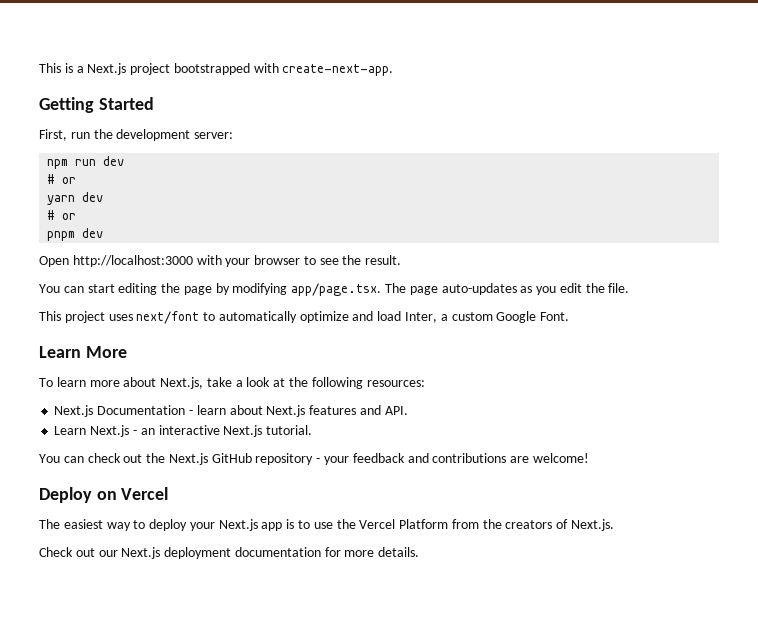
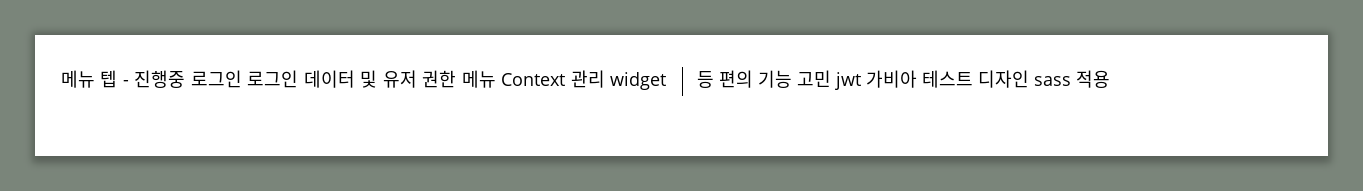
- This is a Next.js project bootstrapped with create-next-app.
- Getting Started
- First, run the development server:
- npm run dev
- # or
- yarn dev
- # or
- pnpm dev
- Open http://localhost:3000 with your browser to see the result.
- You can start editing the page by modifying app/page.tsx. The page auto-updates as you edit the file.
- This project uses next/font to automatically optimize and load Inter, a custom Google Font.
- Learn More
- To learn more about Next.js, take a look at the following resources:
- Next.js Documentation - learn about Next.js features and API.
- Learn Next.js - an interactive Next.js tutorial.
- You can check out the Next.js GitHub repository - your feedback and contributions are welcome!
- Deploy on Vercel
- The easiest way to deploy your Next.js app is to use the Vercel Platform from the creators of Next.js.
- Check out our Next.js deployment documentation for more details.
+ 메뉴 텝 - 진행중 로그인 로그인 데이터 및 유저 권한 메뉴 Context 관리 widget 등 편의 기능 고민 jwt 가비아 테스트 디자인 sass 적용

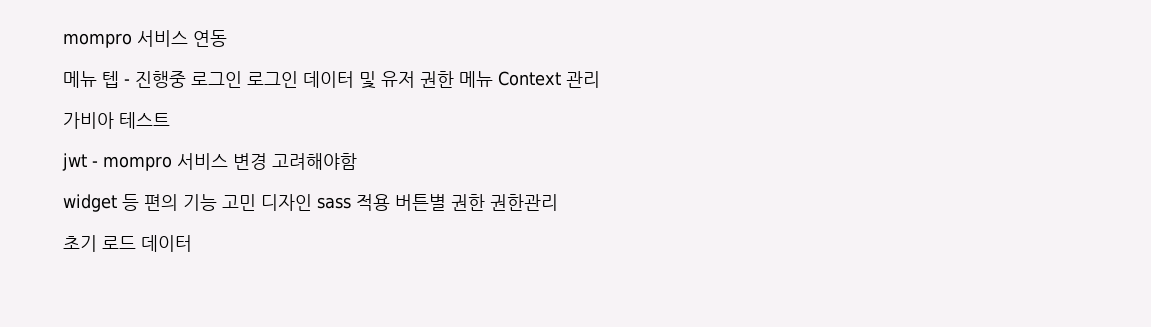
+ mompro 서비스 연동
- 메뉴 텝 - 진행중 로그인 로그인 데이터 및 유저 권한 메뉴 Context 관리 widget 등 편의 기능 고민 jwt 가비아 테스트 디자인 sass 적용
+ 메뉴 텝 - 진행중 로그인 로그인 데이터 및 유저 권한 메뉴 Context 관리
+ 가비아 테스트
+ jwt - mompro 서비스 변경 고려해야함
+ widget 등 편의 기능 고민 디자인 sass 적용 버튼별 권한 권한관리
+ 초기 로드 데이터

